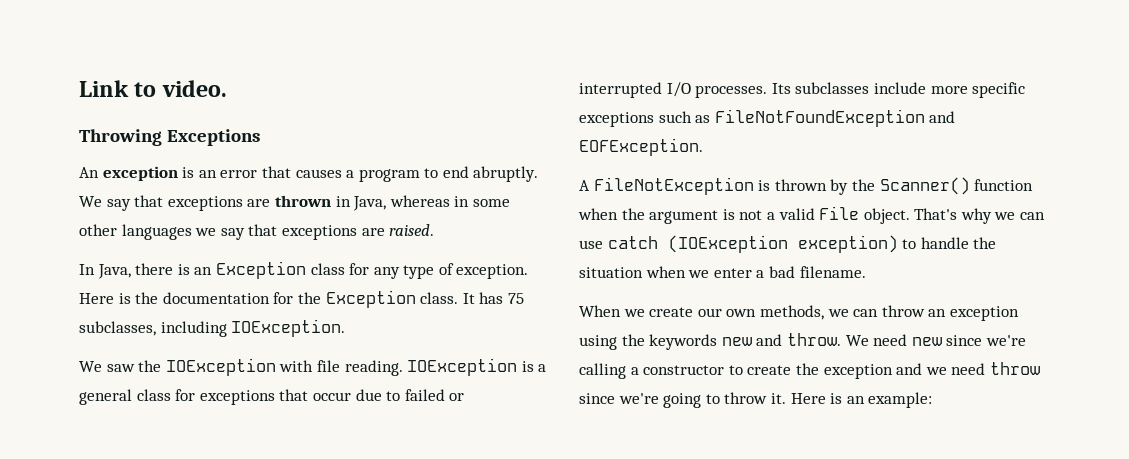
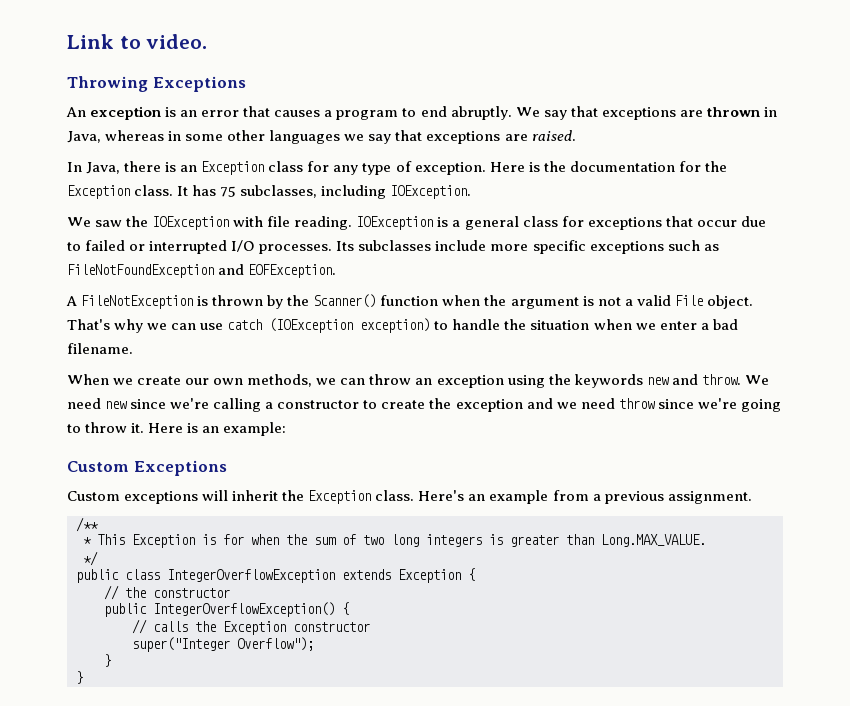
+ Custom Exceptions
+ Custom exceptions will inherit the Exception class. Here's an example from a previous assignment.
+ /**
+ * This Exception is for when the sum of two long integers is greater than Long.MAX_VALUE.
+ */
+ public class IntegerOverflowException extends Exception {
+ // the constructor
+ public IntegerOverflowException() {
+ // calls the Exception constructor
+ super("Integer Overflow");
+ }
+ }

